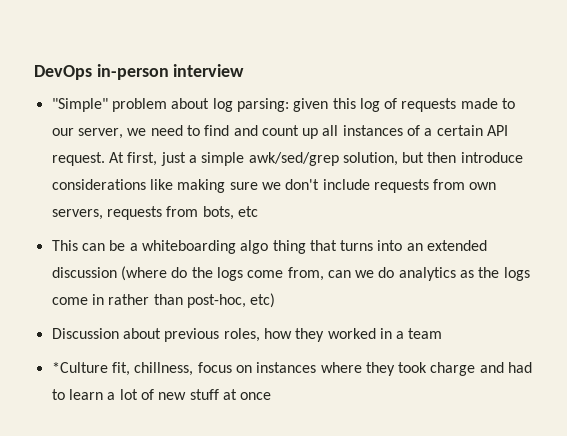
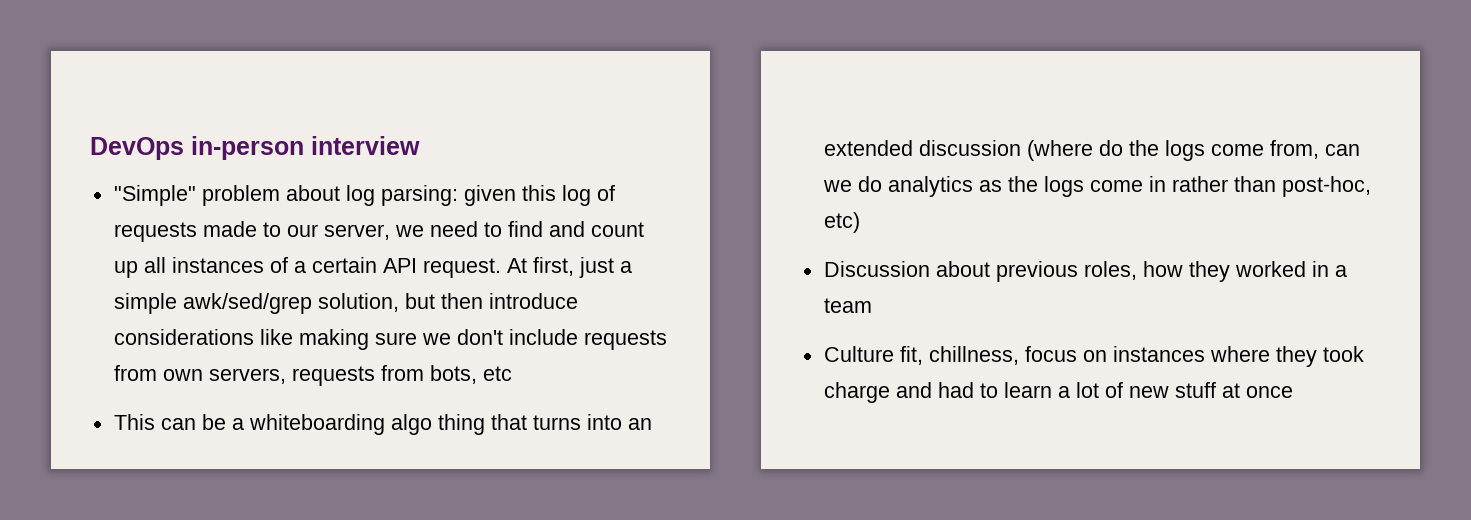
- *Culture fit, chillness, focus on instances where they took charge and had to learn a lot of new stuff at once
+ Culture fit, chillness, focus on instances where they took charge and had to learn a lot of new stuff at once

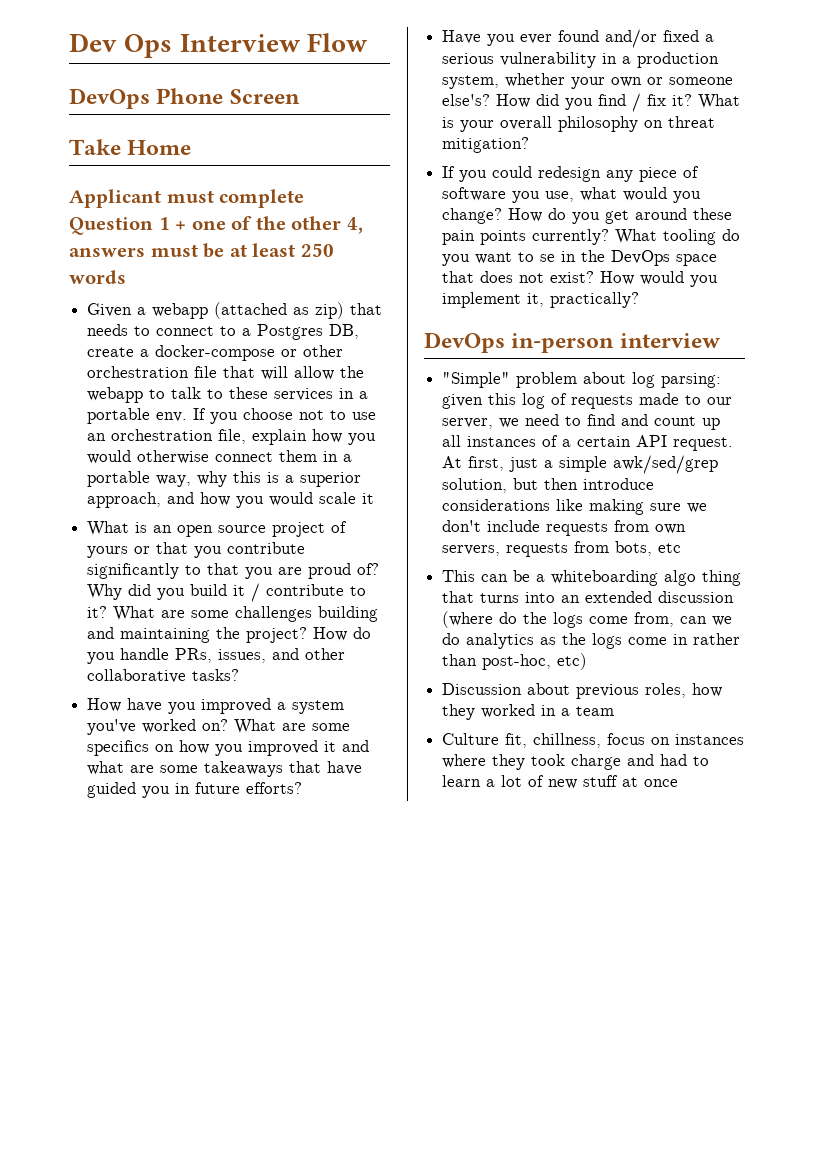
+ Dev Ops Interview Flow
+ DevOps Phone Screen
+ Take Home
+ Applicant must complete Question 1 + one of the other 4, answers must be at least 250 words
+ Given a webapp (attached as zip) that needs to connect to a Postgres DB, create a docker-compose or other orchestration file that will allow the webapp to talk to these services in a portable env. If you choose not to use an orchestration file, explain how you would otherwise connect them in a portable way, why this is a superior approach, and how you would scale it
+ What is an open source project of yours or that you contribute significantly to that you are proud of? Why did you build it / contribute to it? What are some challenges building and maintaining the project? How do you handle PRs, issues, and other collaborative tasks?
+ How have you improved a system you've worked on? What are some specifics on how you improved it and what are some takeaways that have guided you in future efforts?
+ Have you ever found and/or fixed a serious vulnerability in a production system, whether your own or someone else's? How did you find / fix it? What is your overall philosophy on threat mitigation?
+ If you could redesign any piece of software you use, what would you change? How do you get around these pain points currently? What tooling do you want to se in the DevOps space that does not exist? How would you implement it, practically?

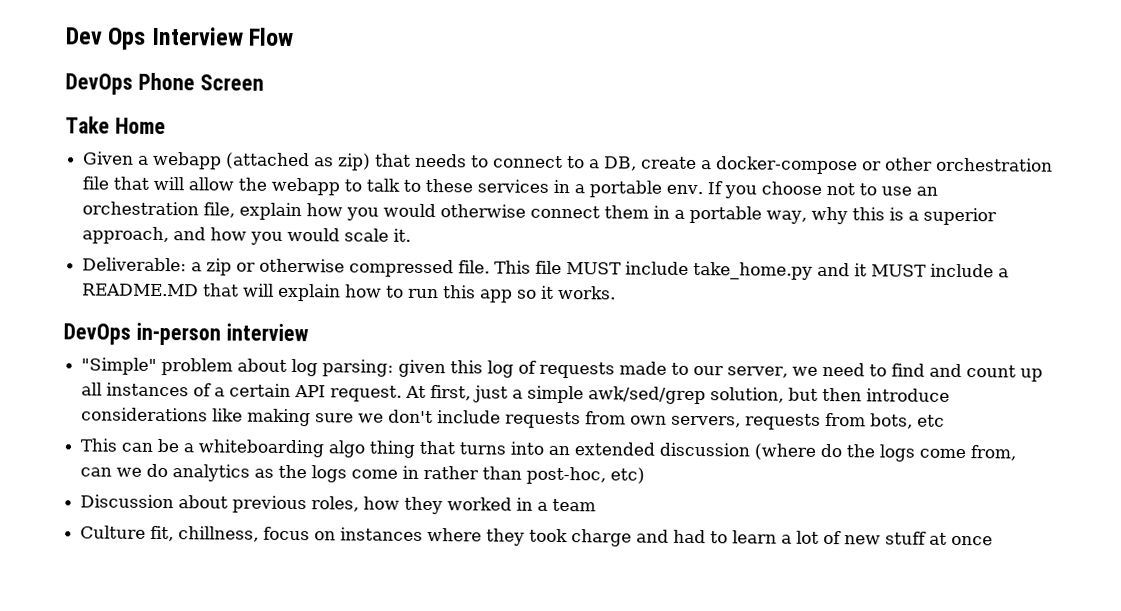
- Applicant must complete Question 1 + one of the other 4, answers must be at least 250 words
- Given a webapp (attached as zip) that needs to connect to a Postgres DB, create a docker-compose or other orchestration file that will allow the webapp to talk to these services in a portable env.
+ Given a webapp (attached as zip) that needs to connect to a DB, create a docker-compose or other orchestration file that will allow the webapp to talk to these services in a portable env.
- If you choose not to use an orchestration file, explain how you would otherwise connect them in a portable way, why this is a superior approach, and how you would scale it
- What is an open source project of yours or that you contribute significantly to that you are proud of? Why did you build it / contribute to it? What are some challenges building and maintaining the project? How do you handle PRs, issues, and other collaborative tasks?
- How have you improved a system you've worked on? What are some specifics on how you improved it and what are some takeaways that have guided you in future efforts?
- Have you ever found and/or fixed a serious vulnerability in a production system, whether your own or someone else's? How did you find / fix it? What is your overall philosophy on threat mitigation?
- If you could redesign any piece of software you use, what would you change? How do you get around these pain points currently? What tooling do you want to se in the DevOps space that does not exist? How would you implement it, practically?
+ If you choose not to use an orchestration file, explain how you would otherwise connect them in a portable way, why this is a superior approach, and how you would scale it.
+ Deliverable: a zip or otherwise compressed file. This file MUST include take_home.py and it MUST include a README.MD that will explain how to run this app so it works.

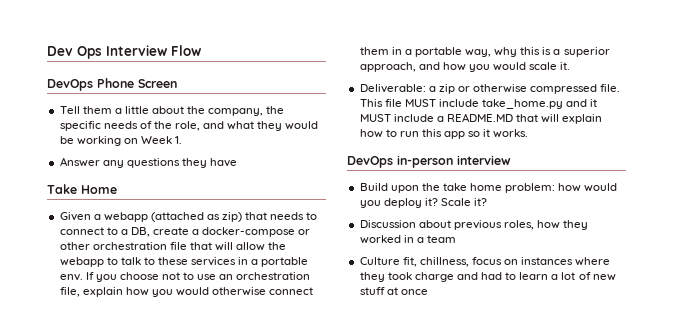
+ Tell them a little about the company, the specific needs of the role, and what they would be working on Week 1.
+ Answer any questions they have
- "Simple" problem about log parsing: given this log of requests made to our server, we need to find and count up all instances of a certain API request. At first, just a simple awk/sed/grep solution, but then introduce considerations like making sure we don't include requests from own servers, requests from bots, etc
- This can be a whiteboarding algo thing that turns into an extended discussion (where do the logs come from, can we do analytics as the logs come in rather than post-hoc, etc)
+ Build upon the take home problem: how would you deploy it? Scale it?

